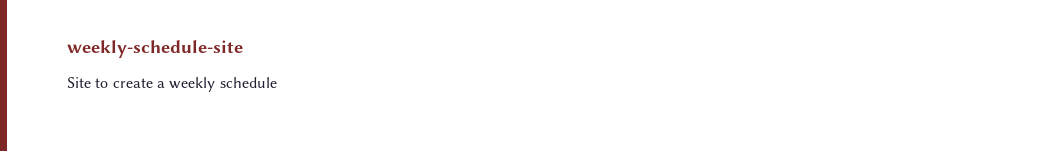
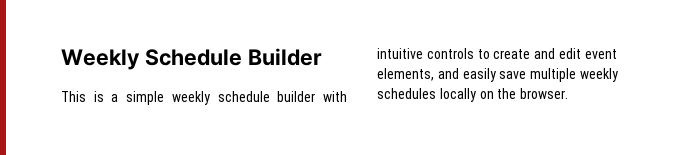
- weekly-schedule-site
- Site to create a weekly schedule
+ Weekly Schedule Builder
+ This is a simple weekly schedule builder with intuitive controls to create and edit event elements, and easily save multiple weekly schedules locally on the browser.

